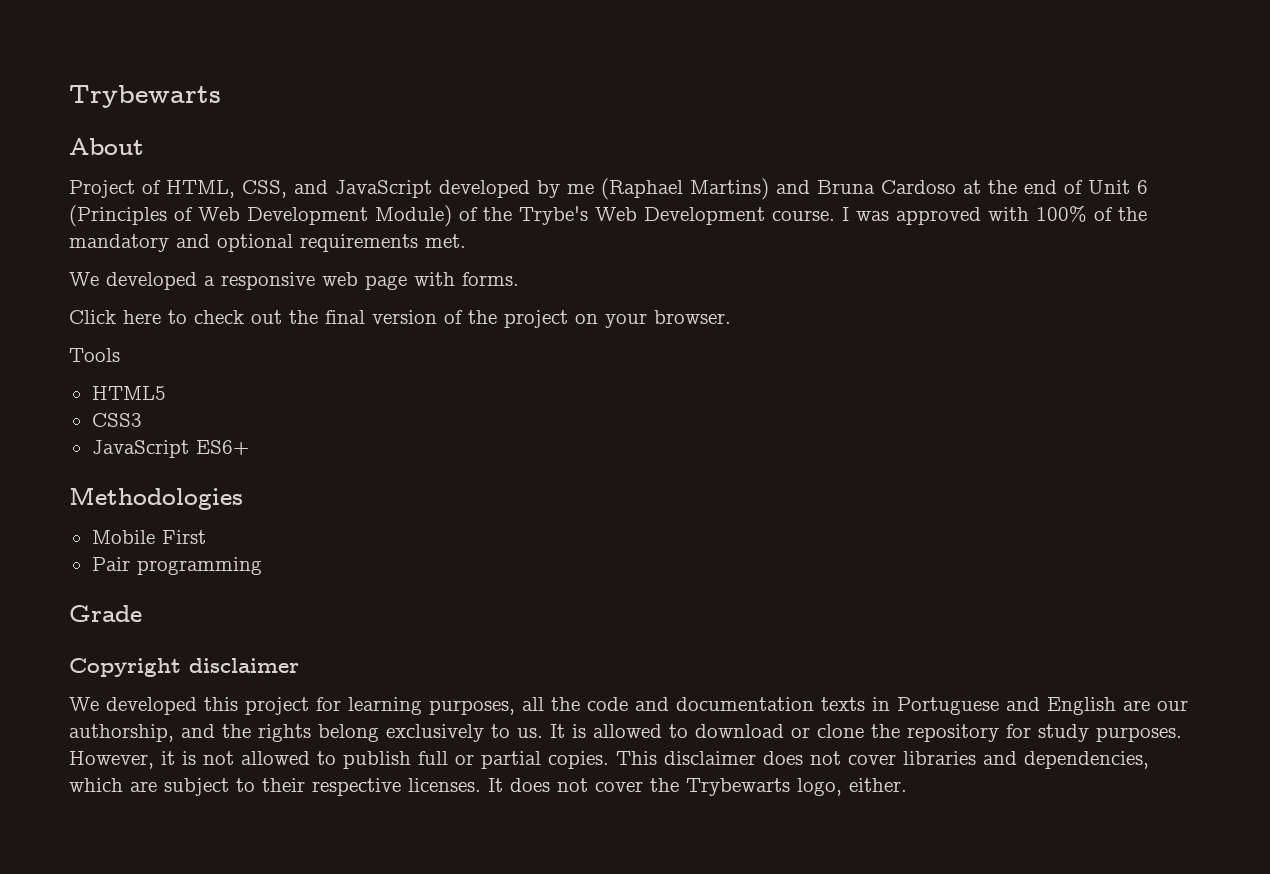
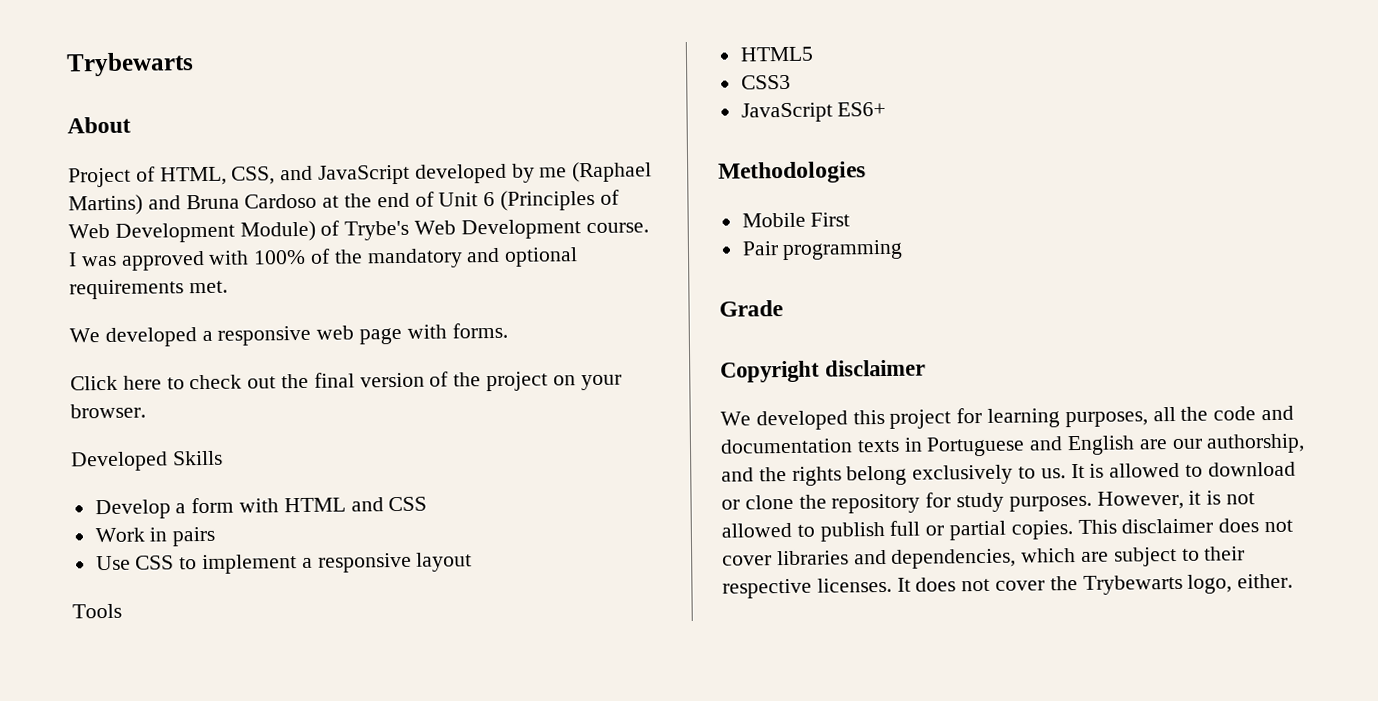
- Project of HTML, CSS, and JavaScript developed by me (Raphael Martins) and Bruna Cardoso at the end of Unit 6 (Principles of Web Development Module) of the Trybe's Web Development course.
+ Project of HTML, CSS, and JavaScript developed by me (Raphael Martins) and Bruna Cardoso at the end of Unit 6 (Principles of Web Development Module) of Trybe's Web Development course.
+ Developed Skills
+ Develop a form with HTML and CSS
+ Work in pairs
+ Use CSS to implement a responsive layout

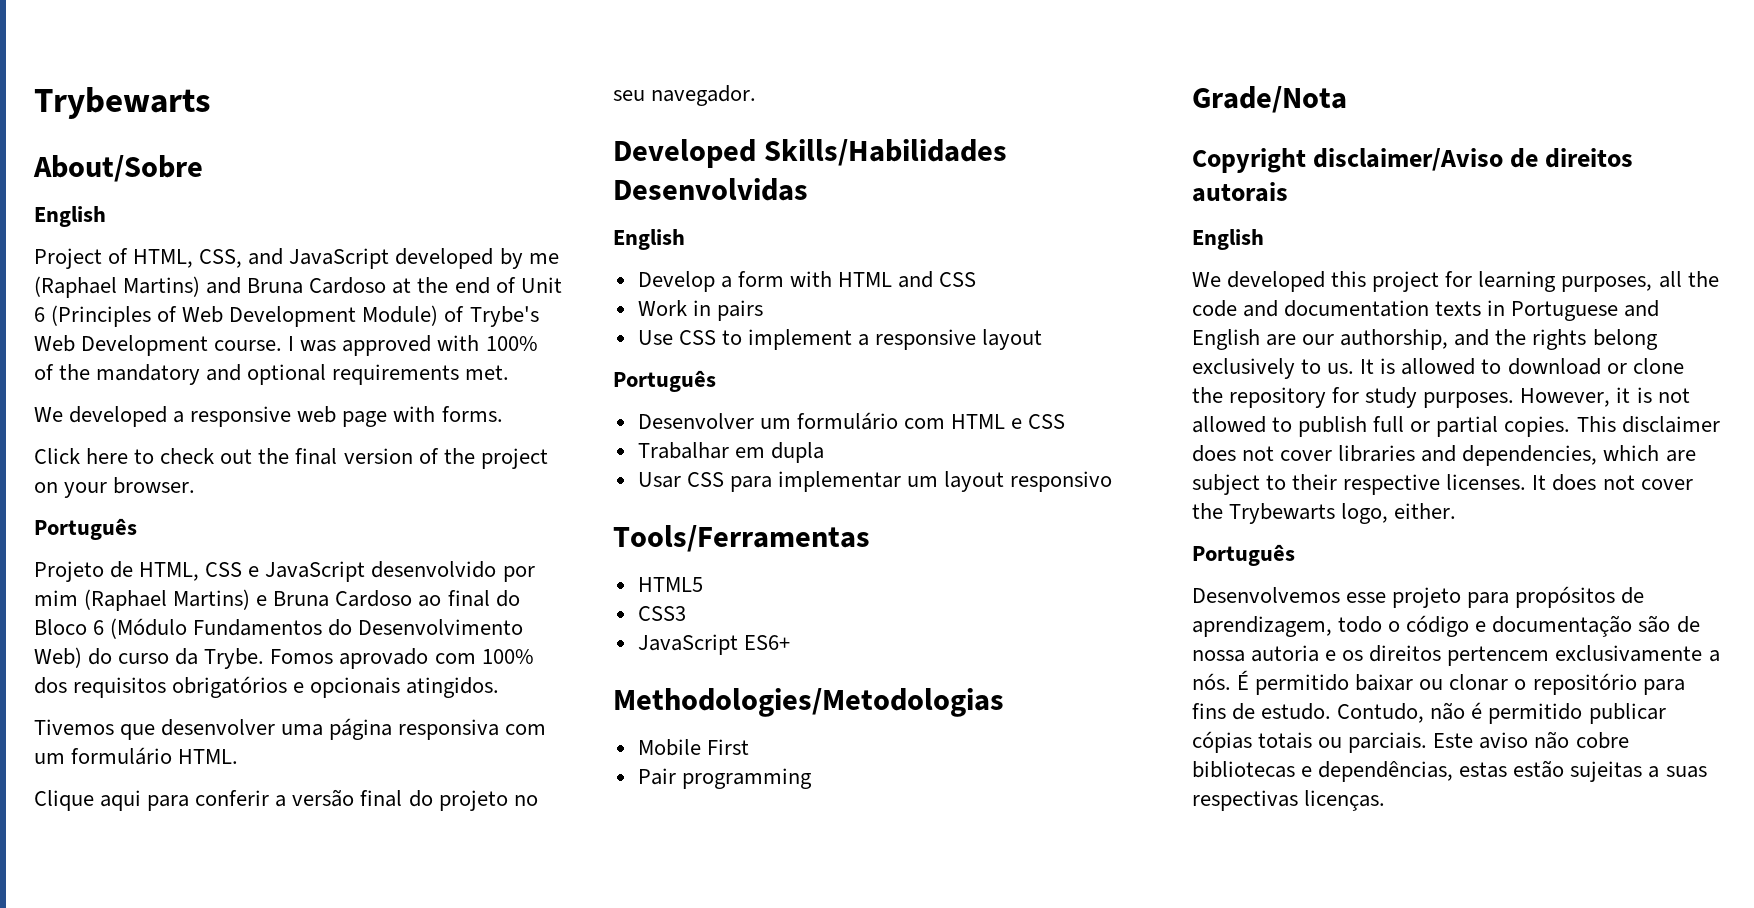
- About
+ About/Sobre
+ English
  Click here to check out the final version of the project on your browser.
- Developed Skills
+ Português
+ Projeto de HTML, CSS e JavaScript desenvolvido por mim (Raphael Martins) e Bruna Cardoso ao final do Bloco 6 (Módulo Fundamentos do Desenvolvimento Web) do curso da Trybe. Fomos aprovado com 100% dos requisitos obrigatórios e opcionais atingidos.
+ Tivemos que desenvolver uma página responsiva com um formulário HTML.
+ Clique aqui para conferir a versão final do projeto no seu navegador.
+ Developed Skills/Habilidades Desenvolvidas
+ English
  Use CSS to implement a responsive layout
- Tools
+ Português
+ Desenvolver um formulário com HTML e CSS
+ Trabalhar em dupla
+ Usar CSS para implementar um layout responsivo
+ Tools/Ferramentas
- Methodologies
+ Methodologies/Metodologias
- Grade
+ Grade/Nota
- Copyright disclaimer
+ Copyright disclaimer/Aviso de direitos autorais
+ English
  It does not cover the Trybewarts logo, either.
+ Português
+ Desenvolvemos esse projeto para propósitos de aprendizagem, todo o código e documentação são de nossa autoria e os direitos pertencem exclusivamente a nós. É permitido baixar ou clonar o repositório para fins de estudo. Contudo, não é permitido publicar cópias totais ou parciais. Este aviso não cobre bibliotecas e dependências, estas estão sujeitas a suas respectivas licenças.

